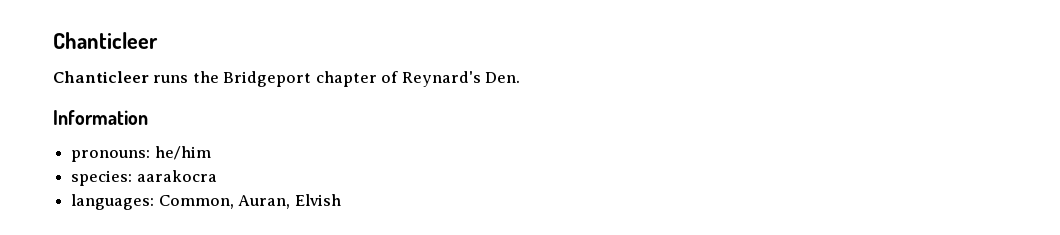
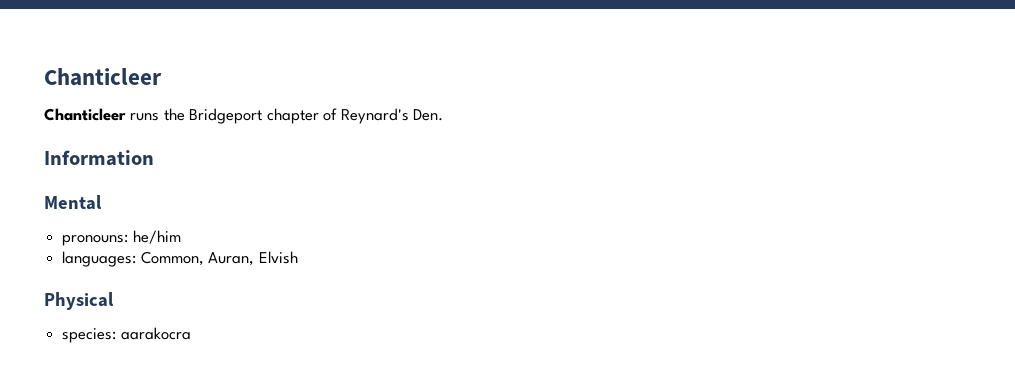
+ Mental
- species: aarakocra
+ Physical
+ species: aarakocra

